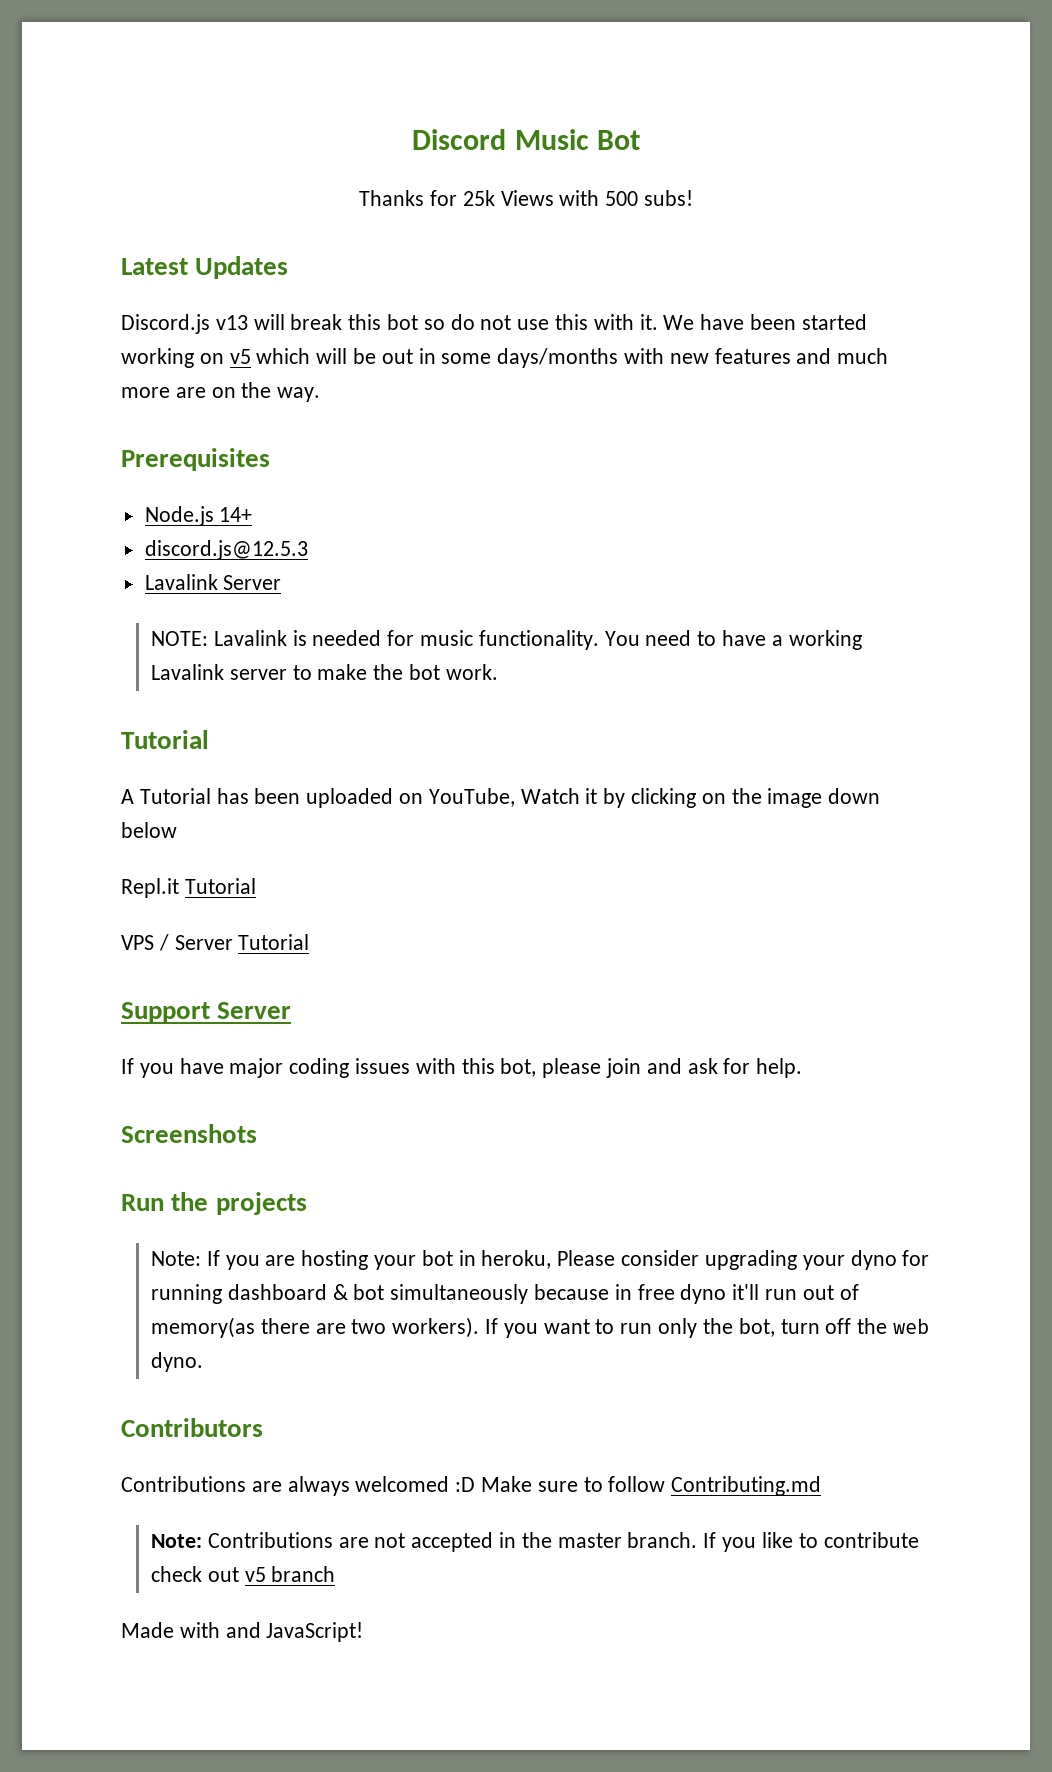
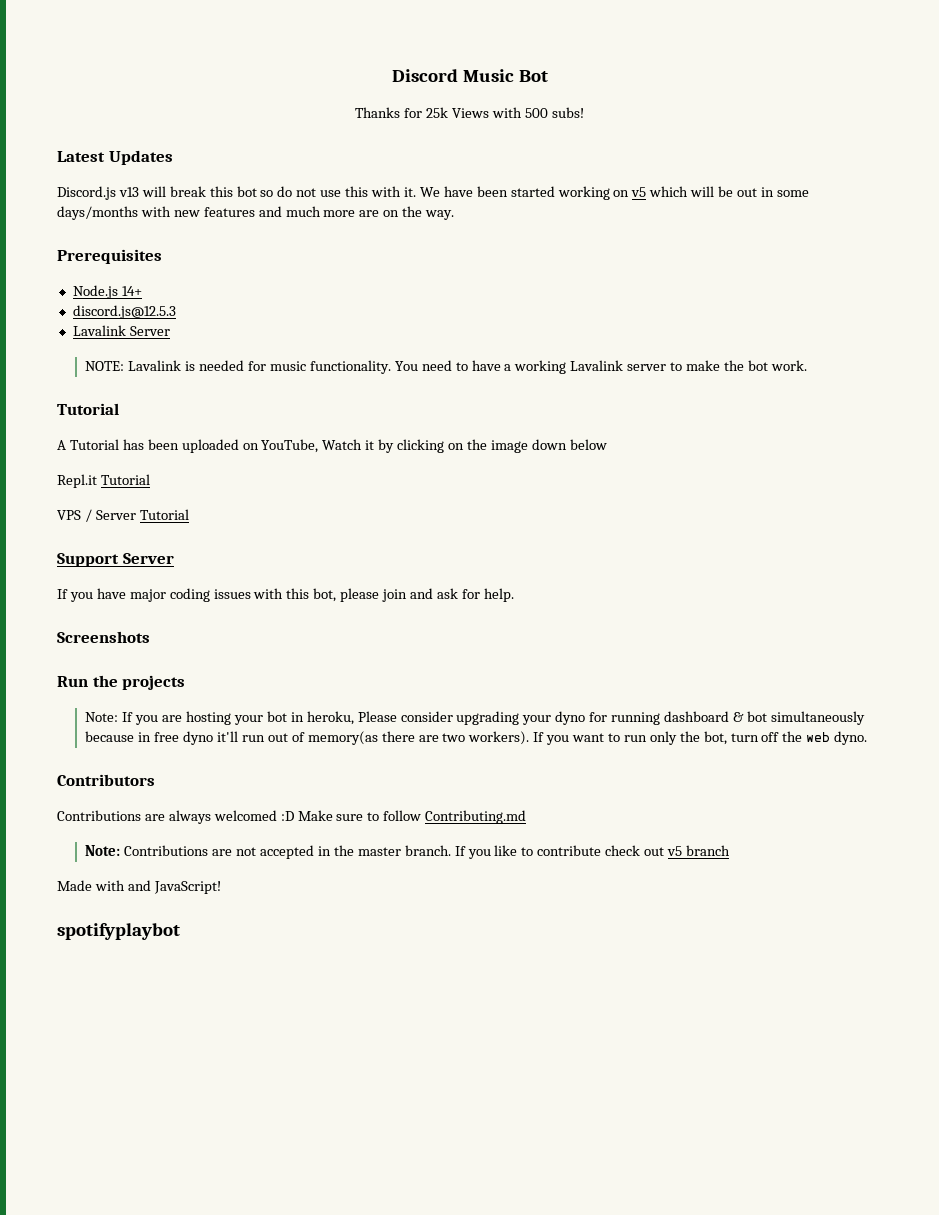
+ spotifyplaybot

